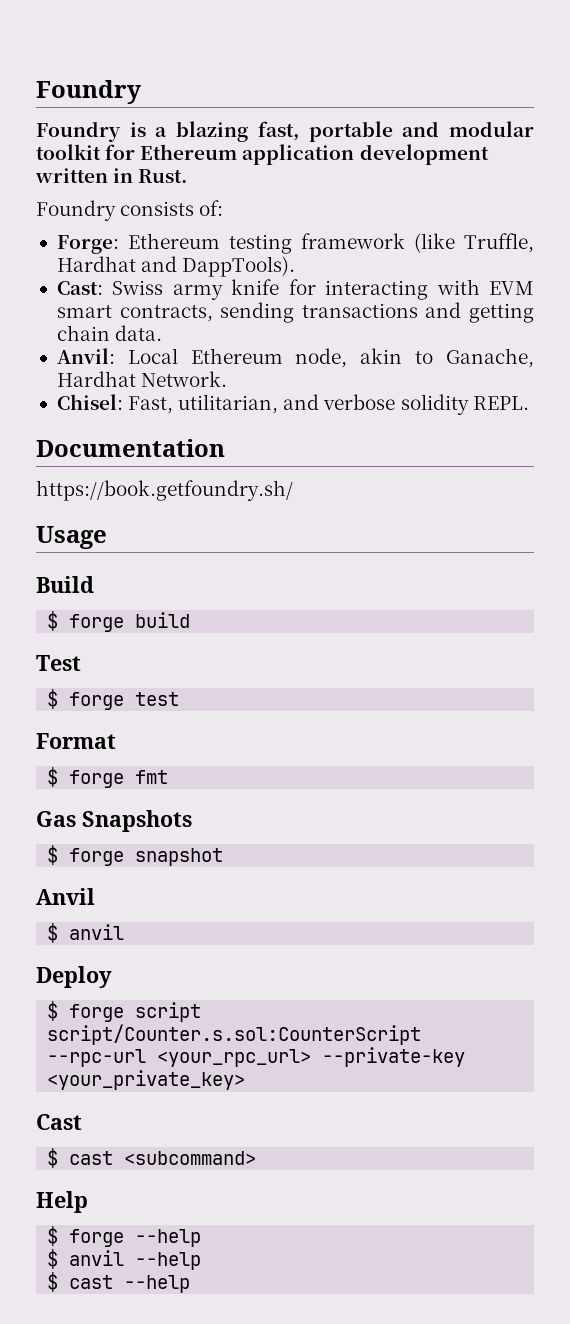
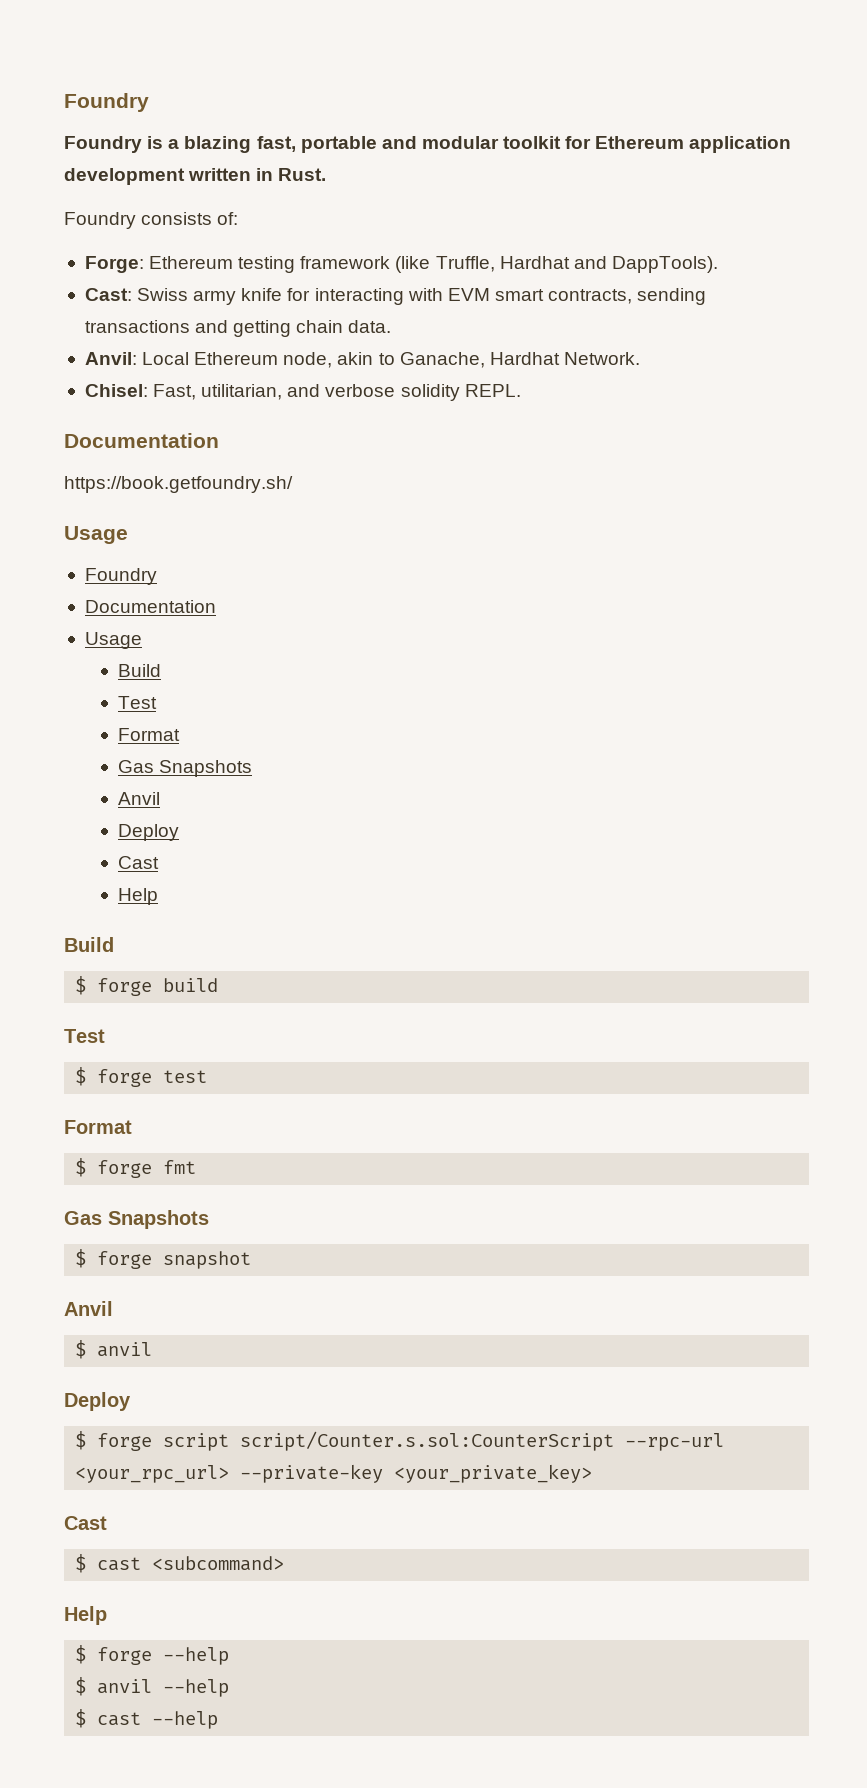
  https://book.getfoundry.sh/
  Usage
+ Foundry
+ Documentation
+ Usage
+ Build
+ Test
+ Format
+ Gas Snapshots
+ Anvil
+ Deploy
+ Cast
+ Help

